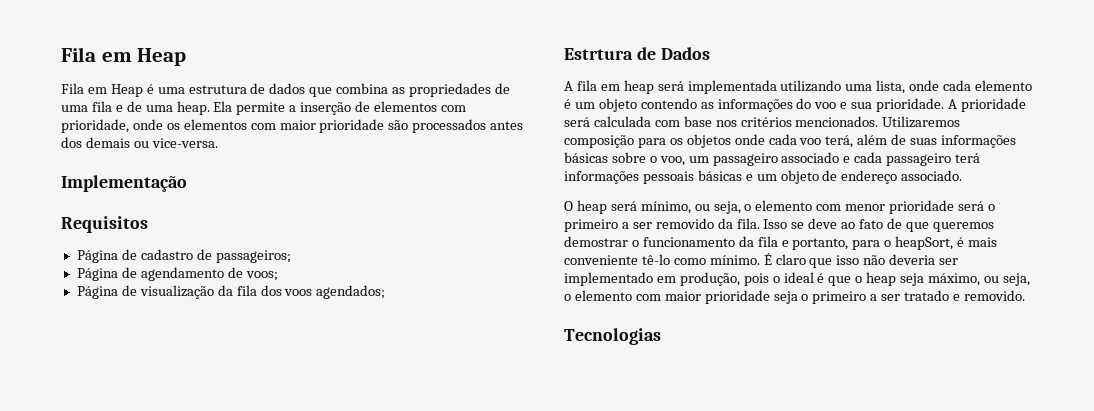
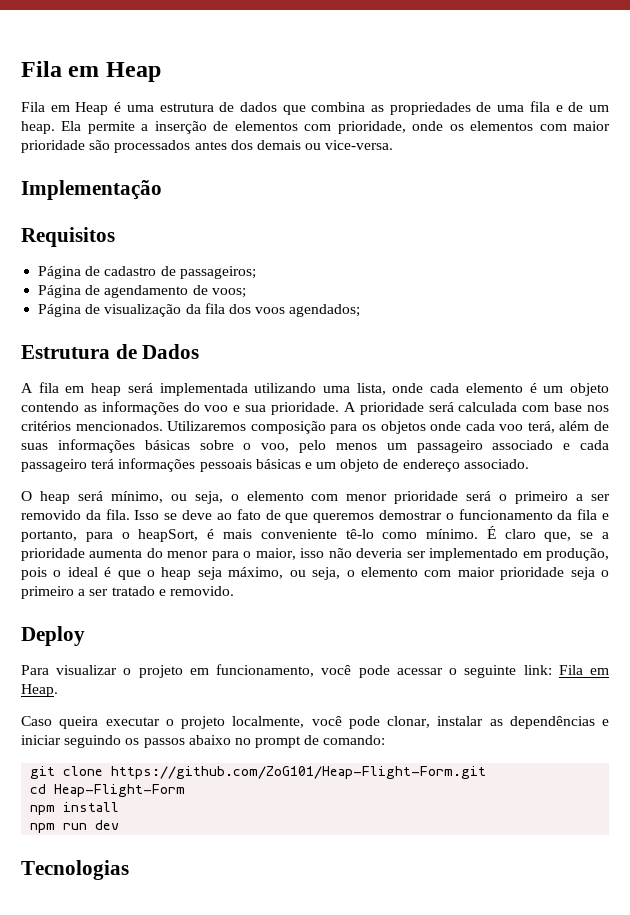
- Fila em Heap é uma estrutura de dados que combina as propriedades de uma fila e de uma heap.
+ Fila em Heap é uma estrutura de dados que combina as propriedades de uma fila e de um heap.
- Estrtura de Dados
+ Estrutura de Dados
- Utilizaremos composição para os objetos onde cada voo terá, além de suas informações básicas sobre o voo, um passageiro associado e cada passageiro terá informações pessoais básicas e um objeto de endereço associado.
+ Utilizaremos composição para os objetos onde cada voo terá, além de suas informações básicas sobre o voo, pelo menos um passageiro associado e cada passageiro terá informações pessoais básicas e um objeto de endereço associado.
- É claro que isso não deveria ser implementado em produção, pois o ideal é que o heap seja máximo, ou seja, o elemento com maior prioridade seja o primeiro a ser tratado e removido.
+ É claro que, se a prioridade aumenta do menor para o maior, isso não deveria ser implementado em produção, pois o ideal é que o heap seja máximo, ou seja, o elemento com maior prioridade seja o primeiro a ser tratado e removido.
+ Deploy
+ Para visualizar o projeto em funcionamento, você pode acessar o seguinte link: Fila em Heap.
+ Caso queira executar o projeto localmente, você pode clonar, instalar as dependências e iniciar seguindo os passos abaixo no prompt de comando:
+ git clone https://github.com/ZoG101/Heap-Flight-Form.git
+ cd Heap-Flight-Form
+ npm install
+ npm run dev

